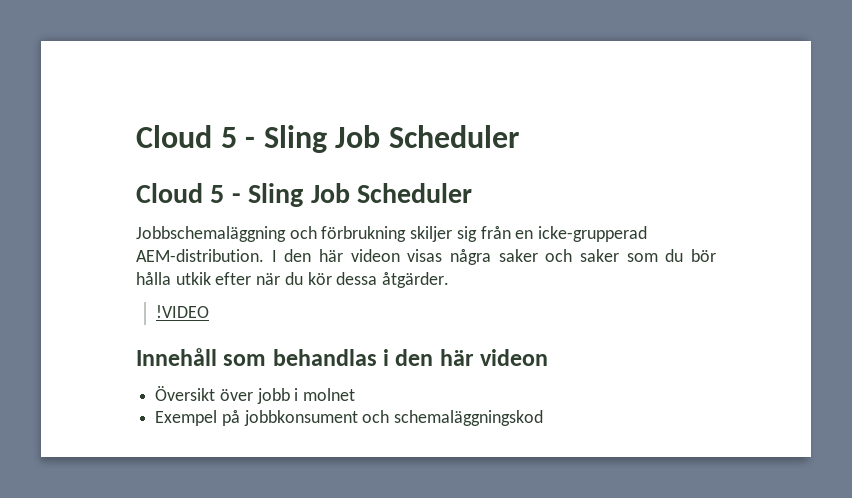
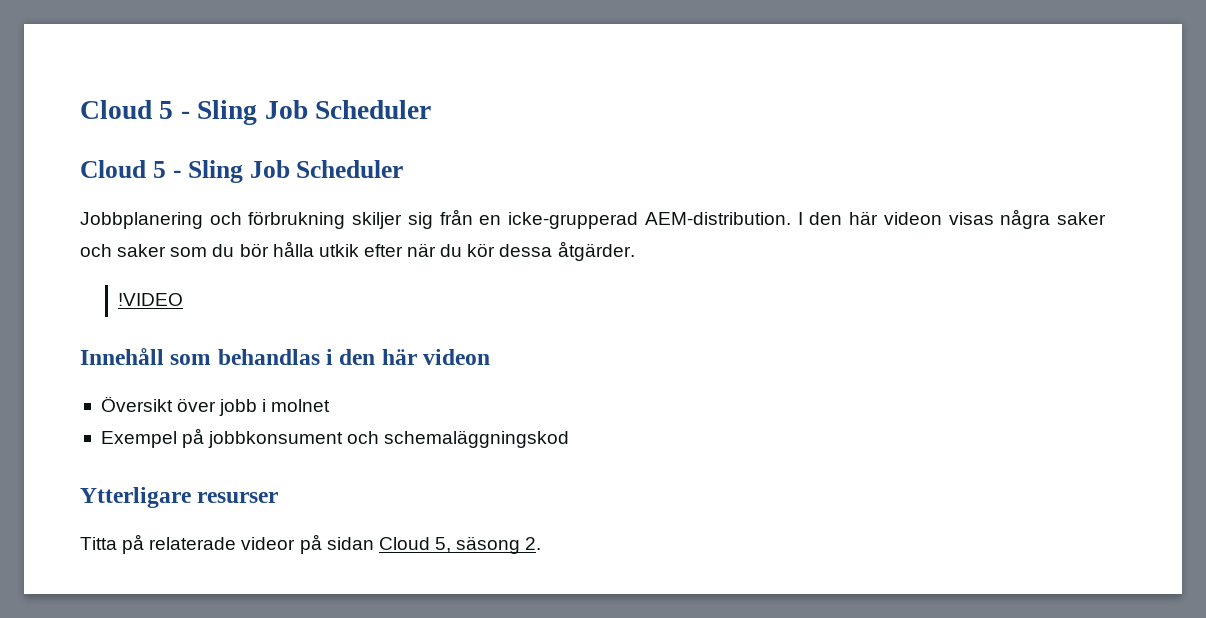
- Jobbschemaläggning och förbrukning skiljer sig från en icke-grupperad AEM-distribution.
+ Jobbplanering och förbrukning skiljer sig från en icke-grupperad AEM-distribution.
+ Ytterligare resurser
+ Titta på relaterade videor på sidan Cloud 5, säsong 2.

